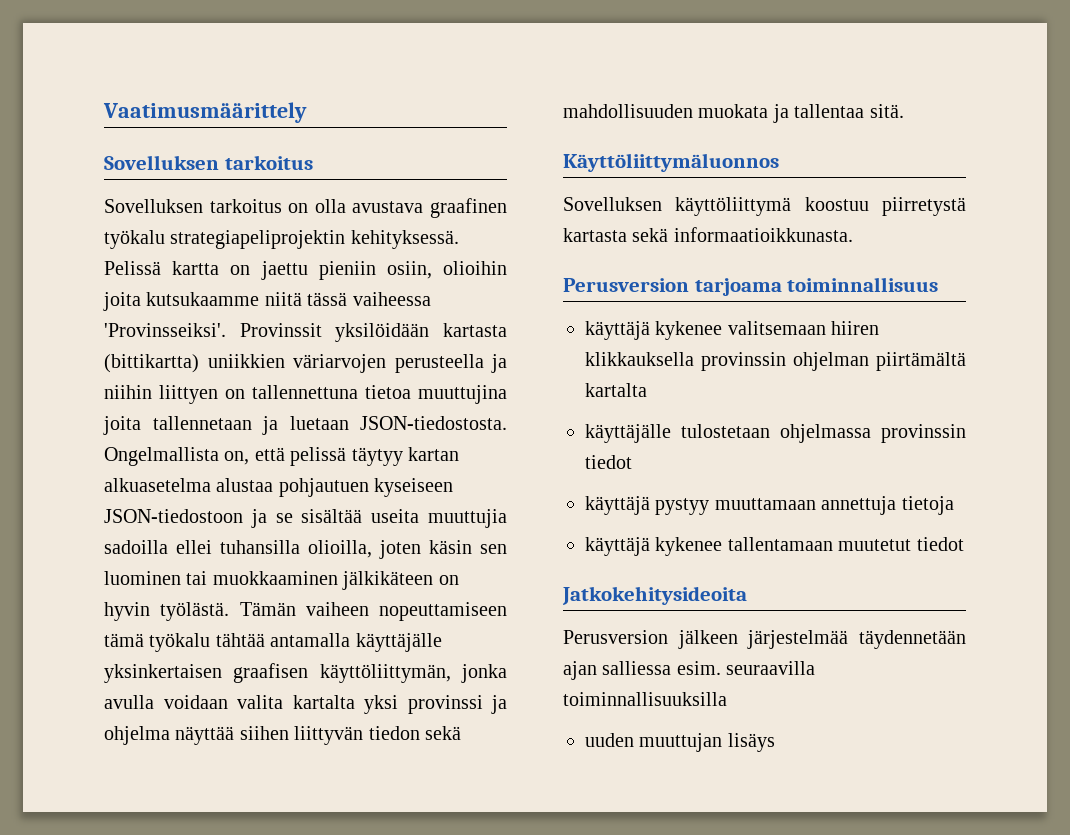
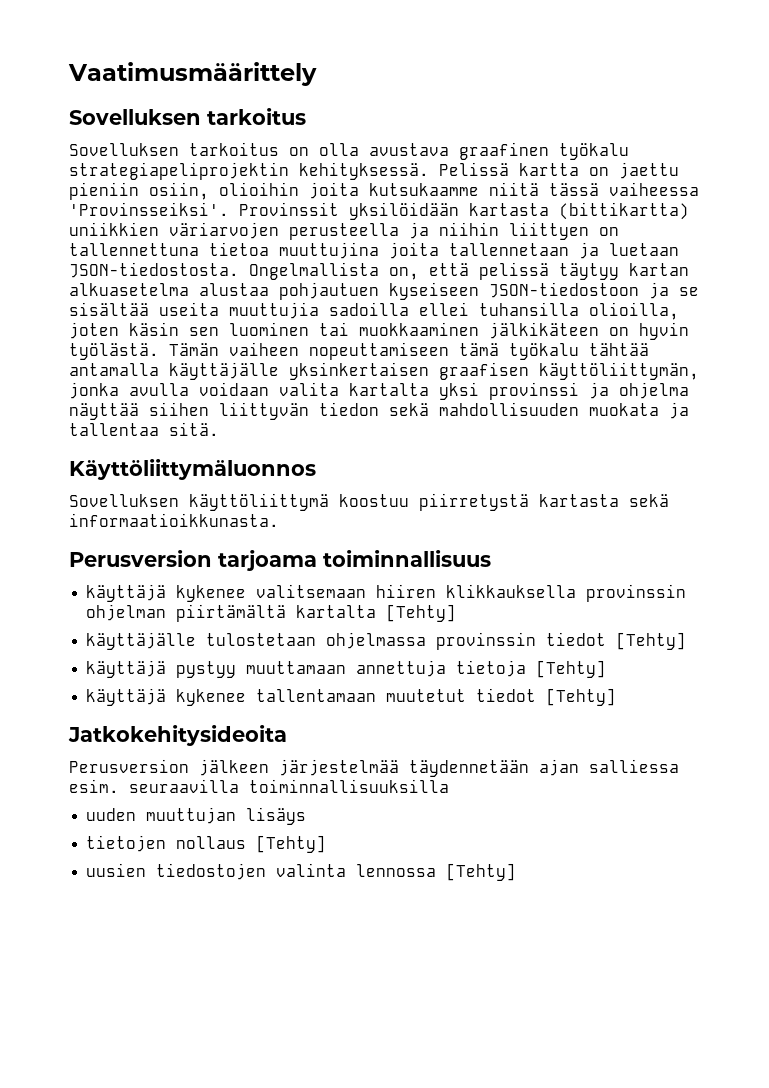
- käyttäjä kykenee valitsemaan hiiren klikkauksella provinssin ohjelman piirtämältä kartalta
+ käyttäjä kykenee valitsemaan hiiren klikkauksella provinssin ohjelman piirtämältä kartalta [Tehty]
- käyttäjälle tulostetaan ohjelmassa provinssin tiedot
+ käyttäjälle tulostetaan ohjelmassa provinssin tiedot [Tehty]
- käyttäjä pystyy muuttamaan annettuja tietoja
+ käyttäjä pystyy muuttamaan annettuja tietoja [Tehty]
- käyttäjä kykenee tallentamaan muutetut tiedot
+ käyttäjä kykenee tallentamaan muutetut tiedot [Tehty]
+ tietojen nollaus [Tehty]
+ uusien tiedostojen valinta lennossa [Tehty]

